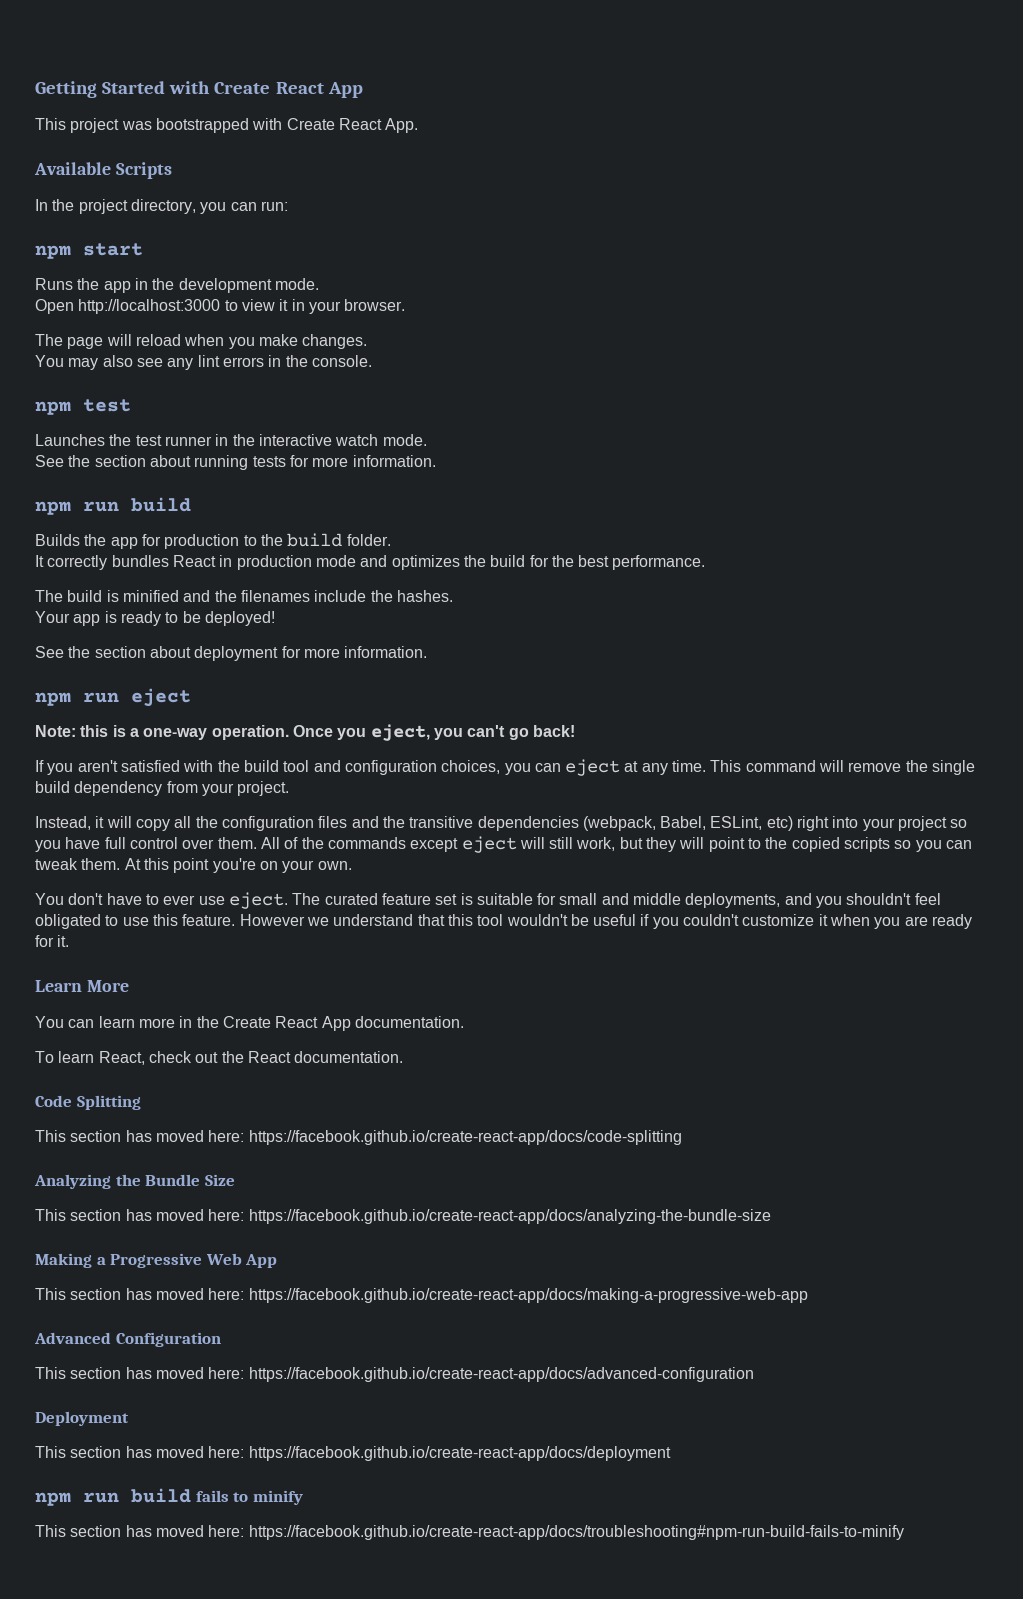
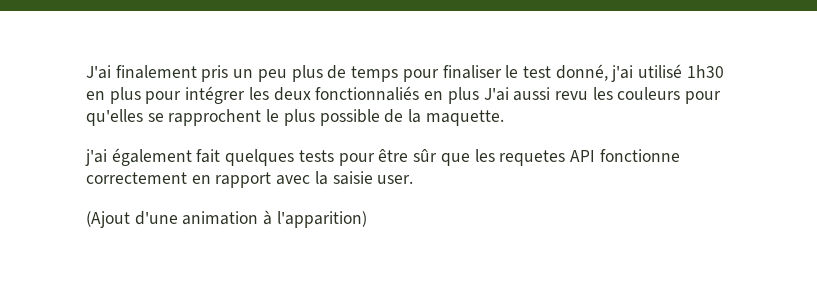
- Getting Started with Create React App
- This project was bootstrapped with Create React App.
- Available Scripts
- In the project directory, you can run:
- npm start
- Runs the app in the development mode.
- Open http://localhost:3000 to view it in your browser.
- The page will reload when you make changes.
- You may also see any lint errors in the console.
- npm test
- Launches the test runner in the interactive watch mode.
- See the section about running tests for more information.
- npm run build
- Builds the app for production to the build folder.
- It correctly bundles React in production mode and optimizes the build for the best performance.
- The build is minified and the filenames include the hashes.
- Your app is ready to be deployed!
- See the section about deployment for more information.
- npm run eject
- Note: this is a one-way operation. Once you eject, you can't go back!
- If you aren't satisfied with the build tool and configuration choices, you can eject at any time. This command will remove the single build dependency from your project.
- Instead, it will copy all the configuration files and the transitive dependencies (webpack, Babel, ESLint, etc) right into your project so you have full control over them. All of the commands except eject will still work, but they will point to the copied scripts so you can tweak them. At this point you're on your own.
- You don't have to ever use eject. The curated feature set is suitable for small and middle deployments, and you shouldn't feel obligated to use this feature. However we understand that this tool wouldn't be useful if you couldn't customize it when you are ready for it.
- Learn More
- You can learn more in the Create React App documentation.
- To learn React, check out the React documentation.
- Code Splitting
- This section has moved here: https://facebook.github.io/create-react-app/docs/code-splitting
- Analyzing the Bundle Size
- This section has moved here: https://facebook.github.io/create-react-app/docs/analyzing-the-bundle-size
- Making a Progressive Web App
- This section has moved here: https://facebook.github.io/create-react-app/docs/making-a-progressive-web-app
- Advanced Configuration
- This section has moved here: https://facebook.github.io/create-react-app/docs/advanced-configuration
- Deployment
- This section has moved here: https://facebook.github.io/create-react-app/docs/deployment
- npm run build fails to minify
- This section has moved here: https://facebook.github.io/create-react-app/docs/troubleshooting#npm-run-build-fails-to-minify
+ J'ai finalement pris un peu plus de temps pour finaliser le test donné, j'ai utilisé 1h30 en plus pour intégrer les deux fonctionnaliés en plus J'ai aussi revu les couleurs pour qu'elles se rapprochent le plus possible de la maquette.
+ j'ai également fait quelques tests pour être sûr que les requetes API fonctionne correctement en rapport avec la saisie user.
+ (Ajout d'une animation à l'apparition)

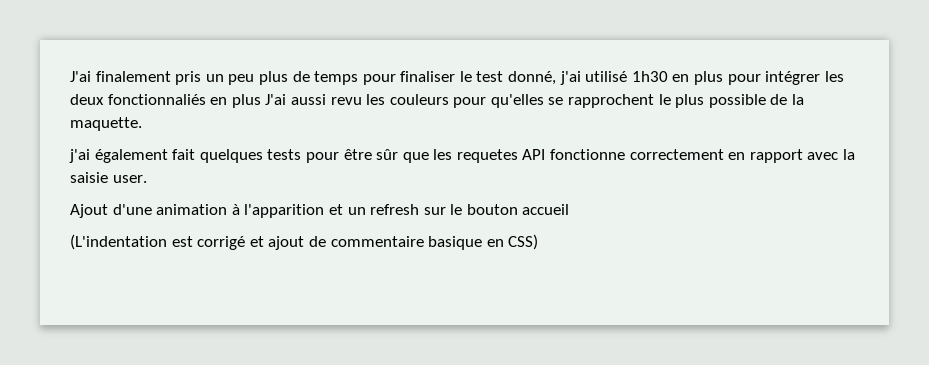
- (Ajout d'une animation à l'apparition)
+ Ajout d'une animation à l'apparition et un refresh sur le bouton accueil
+ (L'indentation est corrigé et ajout de commentaire basique en CSS)

